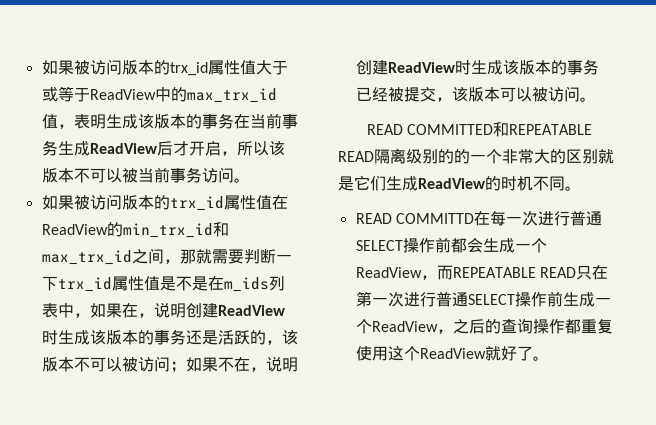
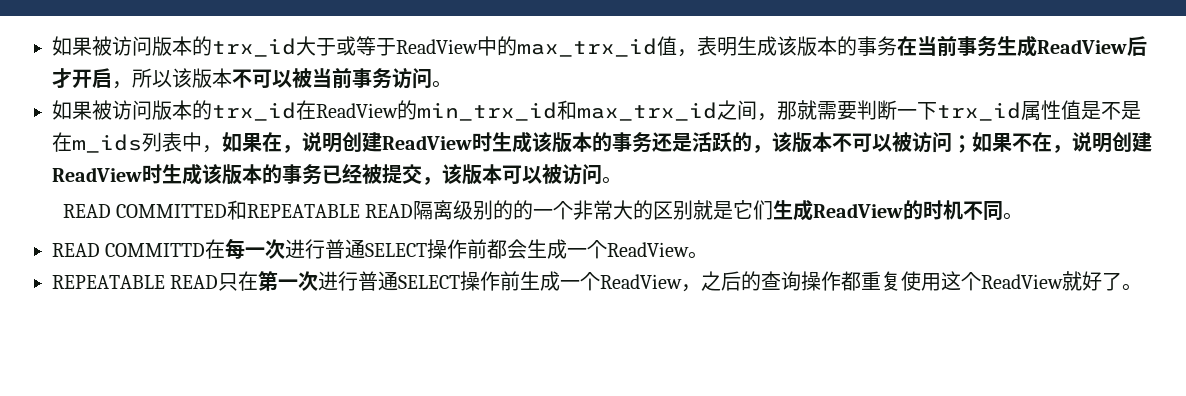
- 如果被访问版本的trx_id属性值大于或等于ReadView中的max_trx_id值，表明生成该版本的事务在当前事务生成ReadView后才开启，所以该版本不可以被当前事务访问。
+ 如果被访问版本的trx_id大于或等于ReadView中的max_trx_id值，表明生成该版本的事务在当前事务生成ReadView后才开启，所以该版本不可以被当前事务访问。
- 如果被访问版本的trx_id属性值在ReadView的min_trx_id和max_trx_id之间，那就需要判断一下trx_id属性值是不是在m_ids列表中，如果在，说明创建ReadView时生成该版本的事务还是活跃的，该版本不可以被访问；如果不在，说明创建ReadView时生成该版本的事务已经被提交，该版本可以被访问。
+ 如果被访问版本的trx_id在ReadView的min_trx_id和max_trx_id之间，那就需要判断一下trx_id属性值是不是在m_ids列表中，如果在，说明创建ReadView时生成该版本的事务还是活跃的，该版本不可以被访问；如果不在，说明创建ReadView时生成该版本的事务已经被提交，该版本可以被访问。
- READ COMMITTD在每一次进行普通SELECT操作前都会生成一个ReadView，而REPEATABLE READ只在第一次进行普通SELECT操作前生成一个ReadView，之后的查询操作都重复使用这个ReadView就好了。
+ READ COMMITTD在每一次进行普通SELECT操作前都会生成一个ReadView。
+ REPEATABLE READ只在第一次进行普通SELECT操作前生成一个ReadView，之后的查询操作都重复使用这个ReadView就好了。

